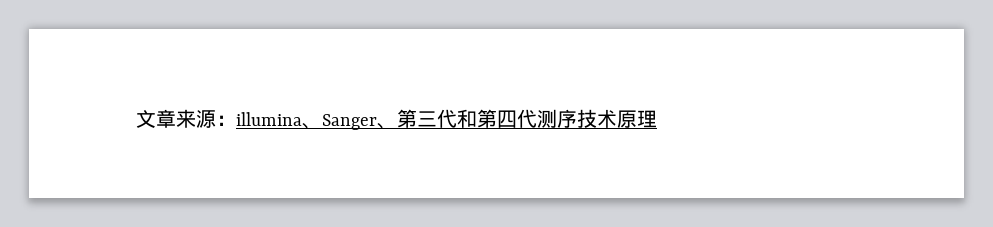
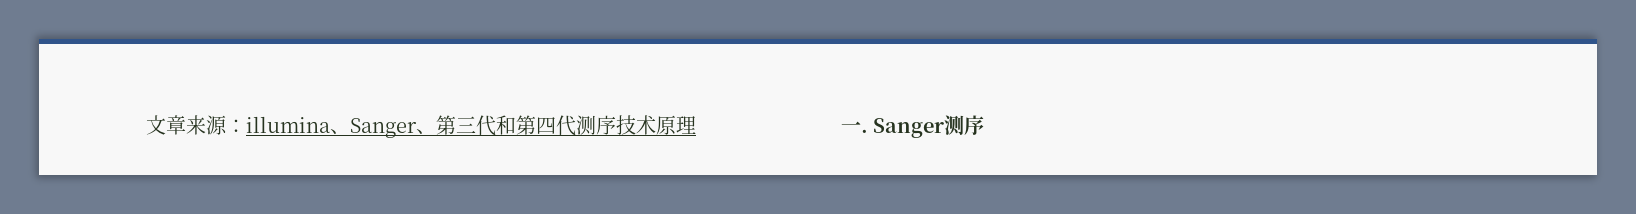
+ 一. Sanger测序

